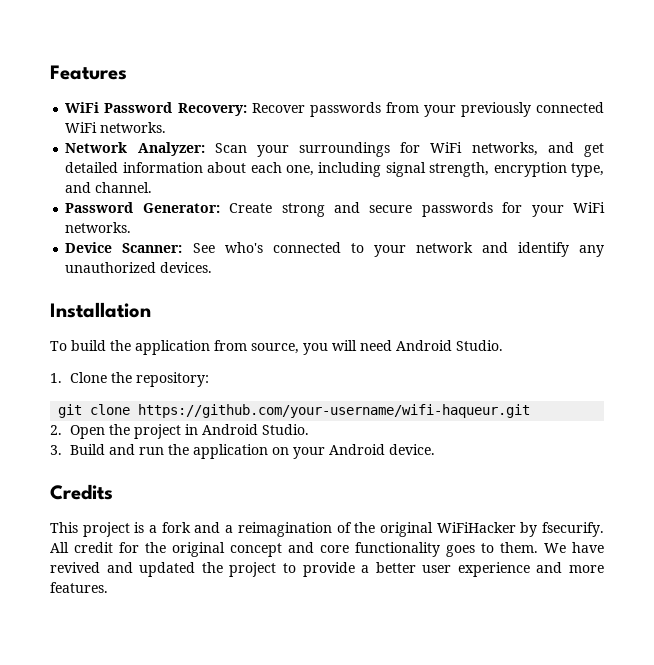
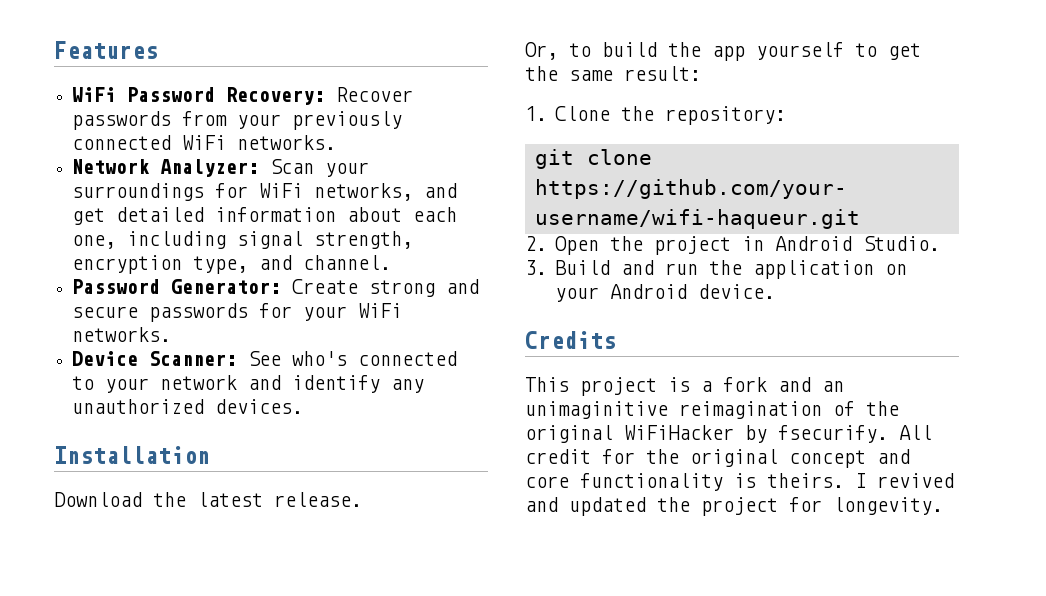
- To build the application from source, you will need Android Studio.
+ Download the latest release.
+ Or, to build the app yourself to get the same result:
- This project is a fork and a reimagination of the original WiFiHacker by fsecurify.
+ This project is a fork and an unimaginitive reimagination of the original WiFiHacker by fsecurify.
- All credit for the original concept and core functionality goes to them. We have revived and updated the project to provide a better user experience and more features.
+ All credit for the original concept and core functionality is theirs. I revived and updated the project for longevity.

